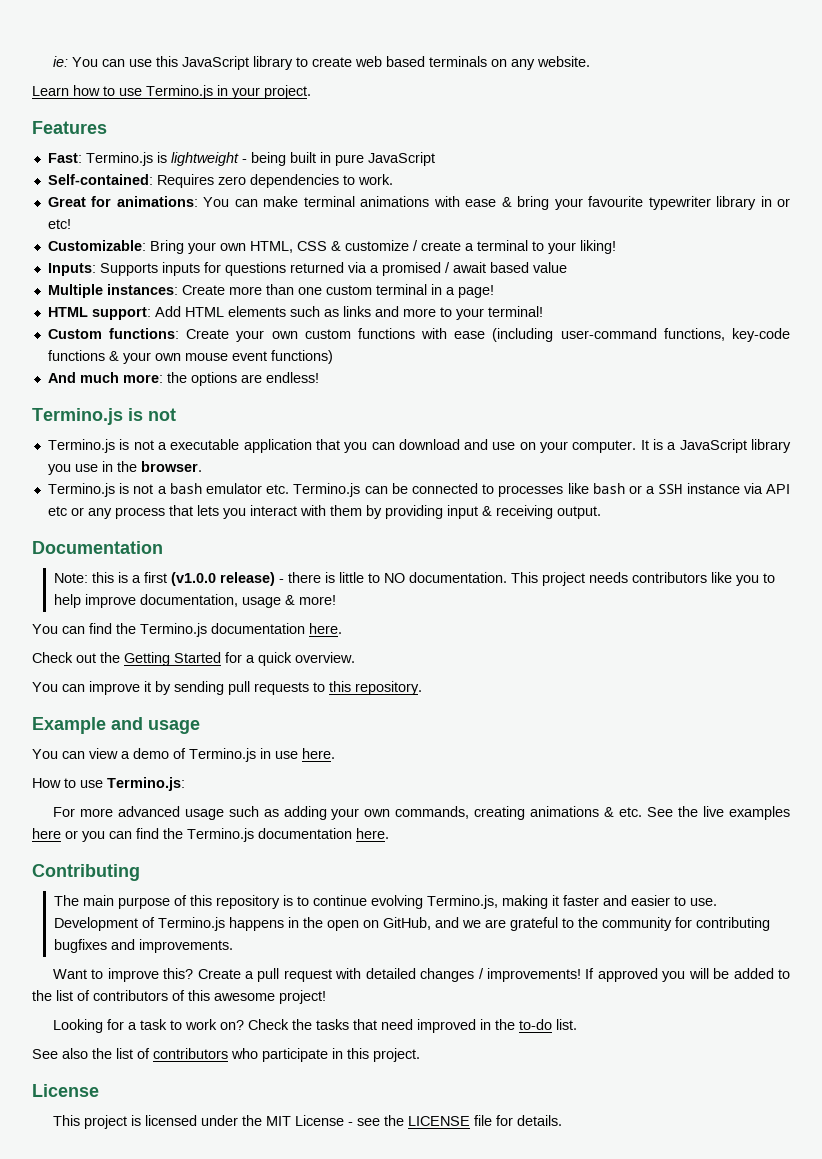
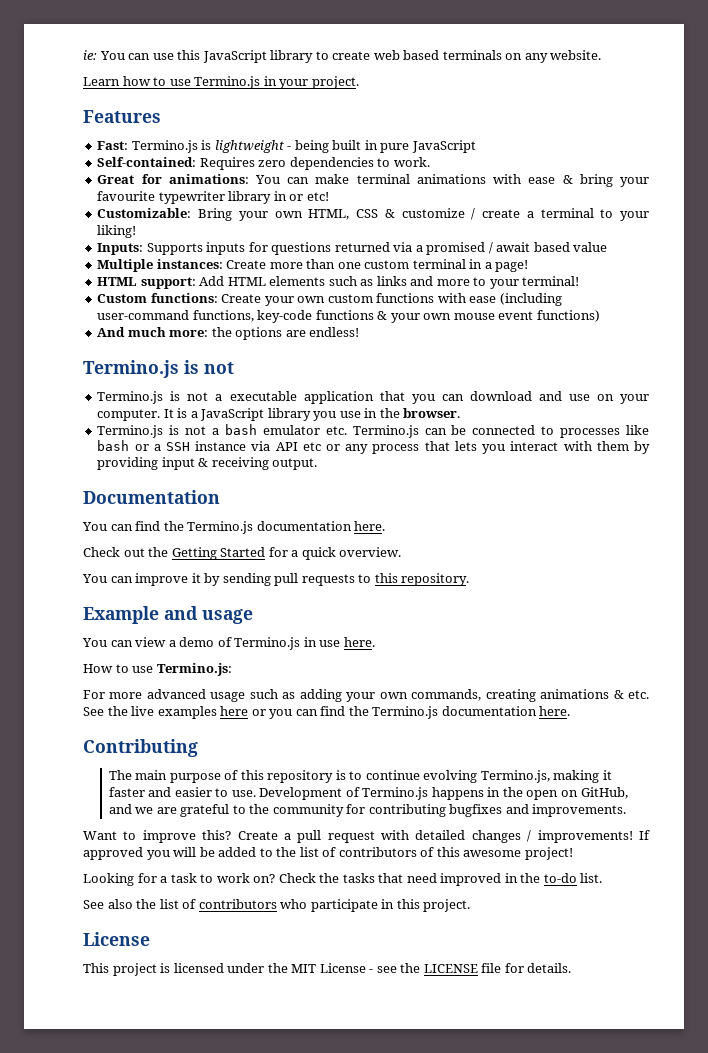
- Note: this is a first (v1.0.0 release) - there is little to NO documentation. This project needs contributors like you to help improve documentation, usage & more!

